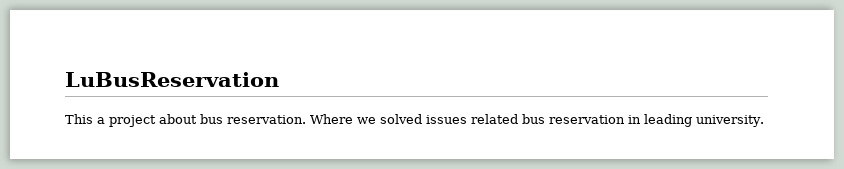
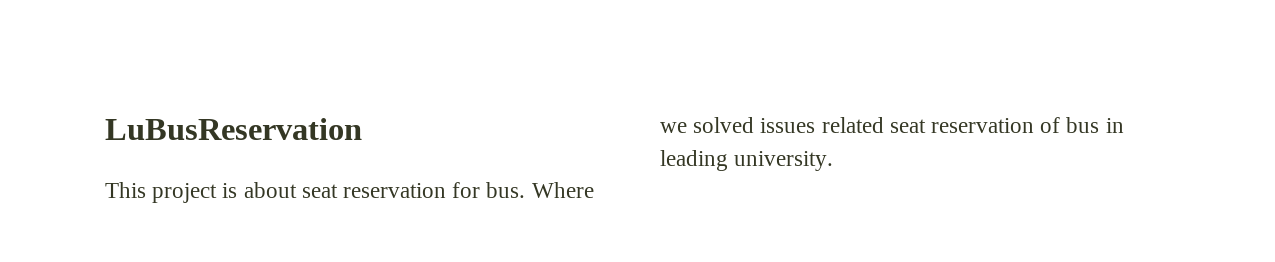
- This a project about bus reservation.
+ This project is about seat reservation for bus.
- Where we solved issues related bus reservation in leading university.
+ Where we solved issues related seat reservation of bus in leading university.

